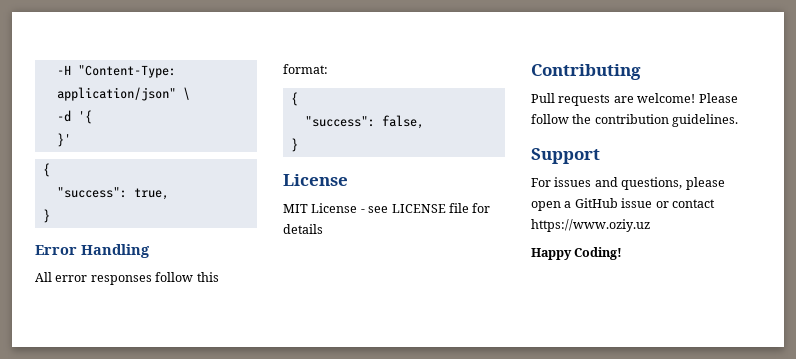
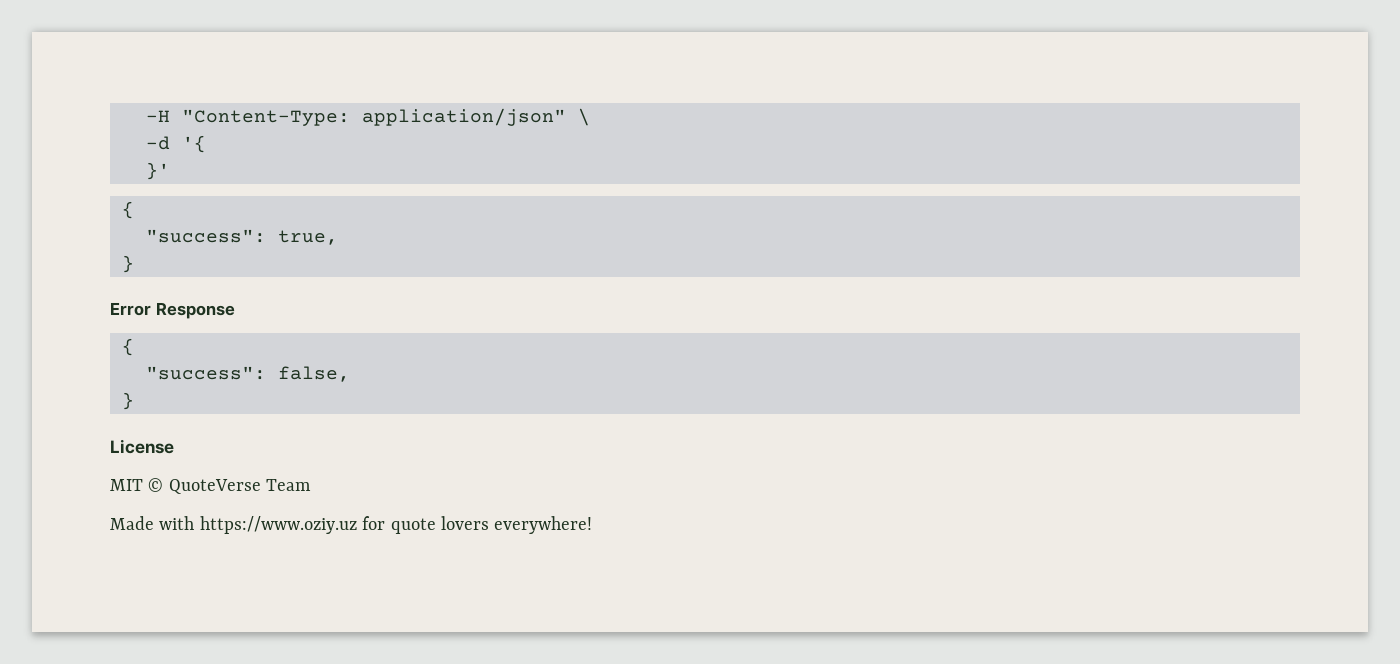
- Error Handling
- All error responses follow this format:
+ Error Response
- MIT License - see LICENSE file for details
- Contributing
- Pull requests are welcome! Please follow the contribution guidelines.
- Support
- For issues and questions, please open a GitHub issue or contact https://www.oziy.uz
- Happy Coding!
+ MIT © QuoteVerse Team
+ Made with https://www.oziy.uz for quote lovers everywhere!

